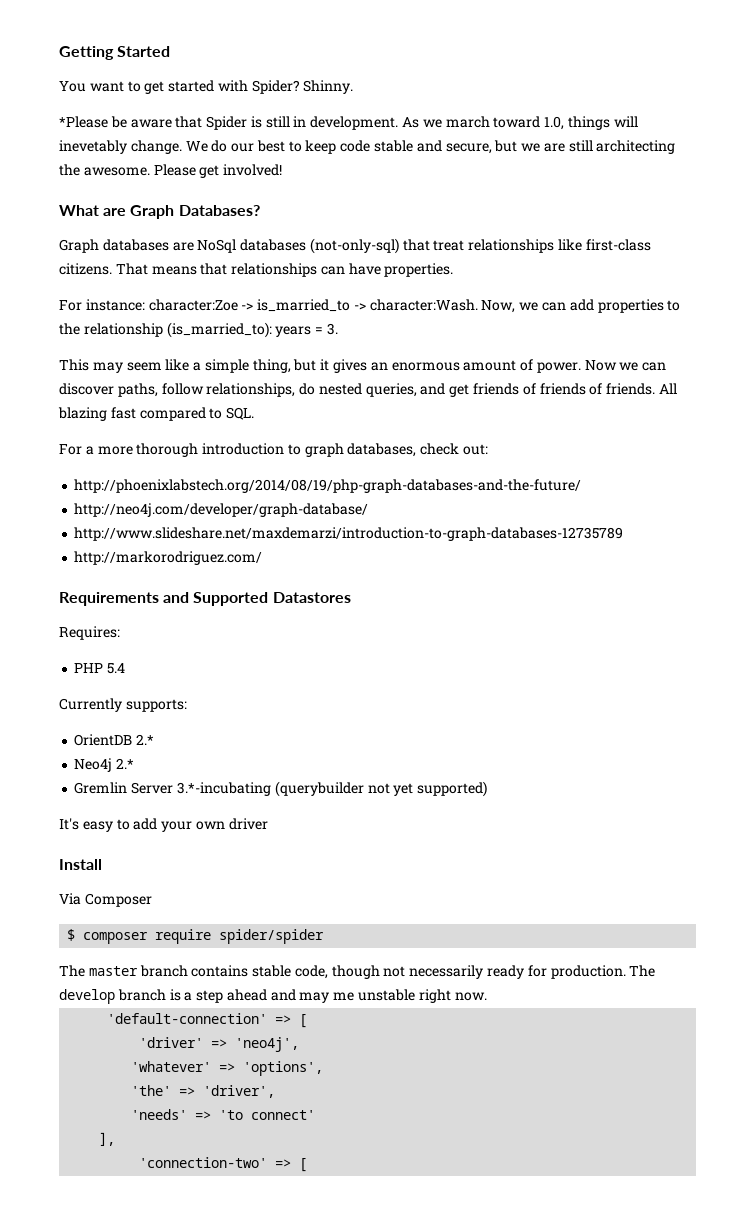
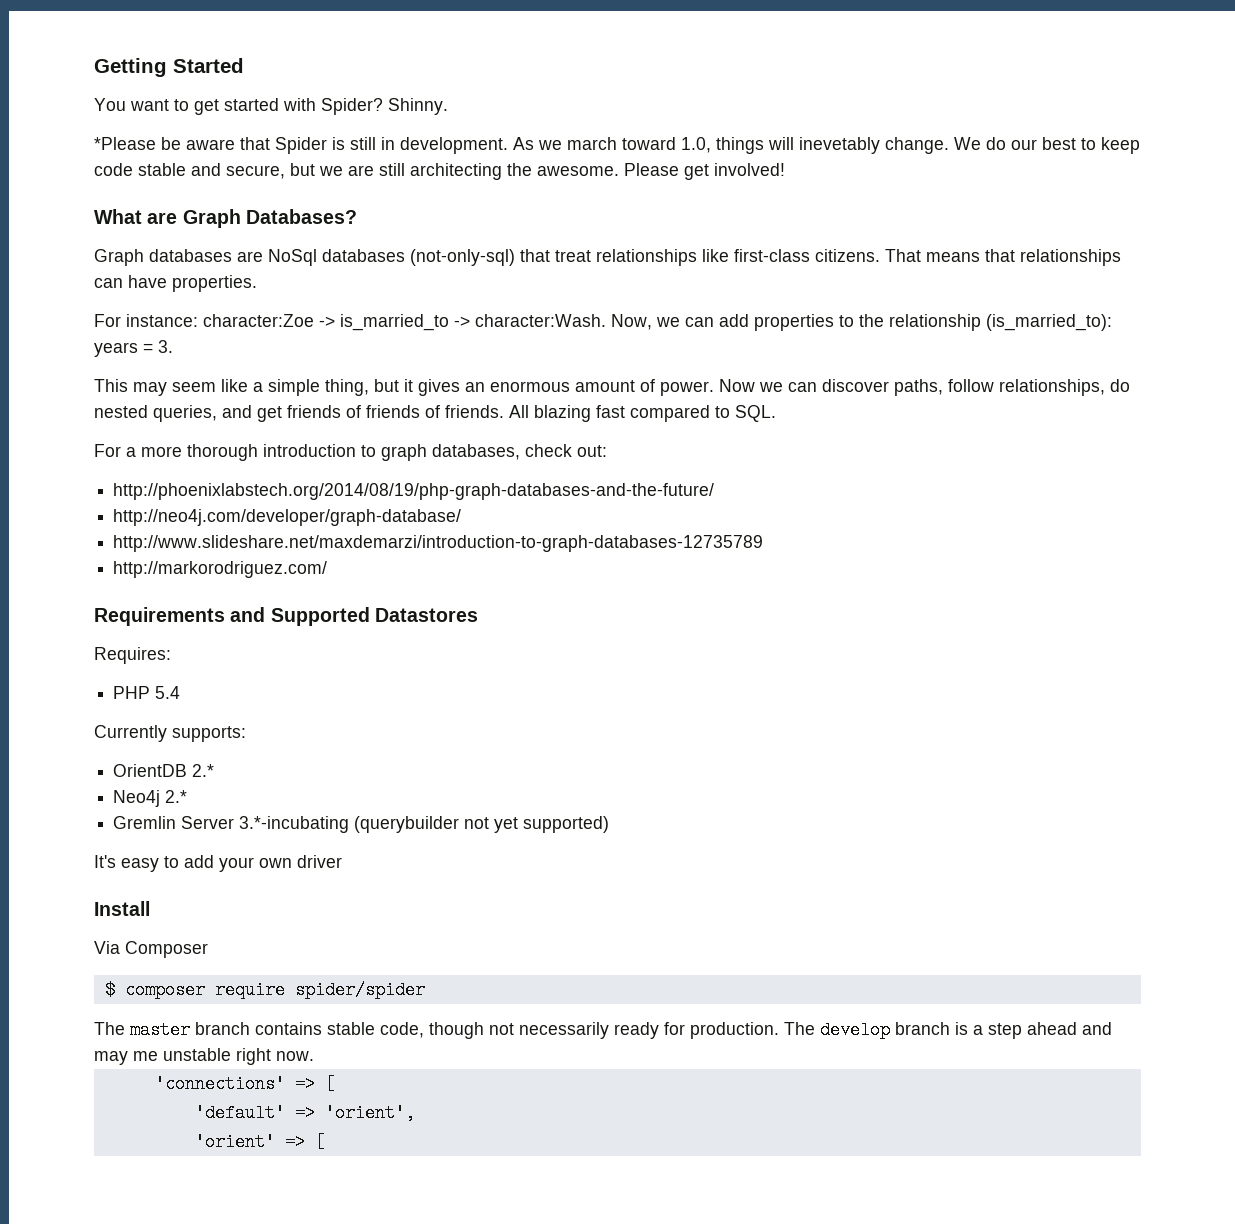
- 'default-connection' => [
+ 'connections' => [
- 'driver' => 'neo4j',
- 'whatever' => 'options',
- 'the' => 'driver',
- 'needs' => 'to connect'
- ],
- 'connection-two' => [
+ 'default' => 'orient',
+ 'orient' => [

